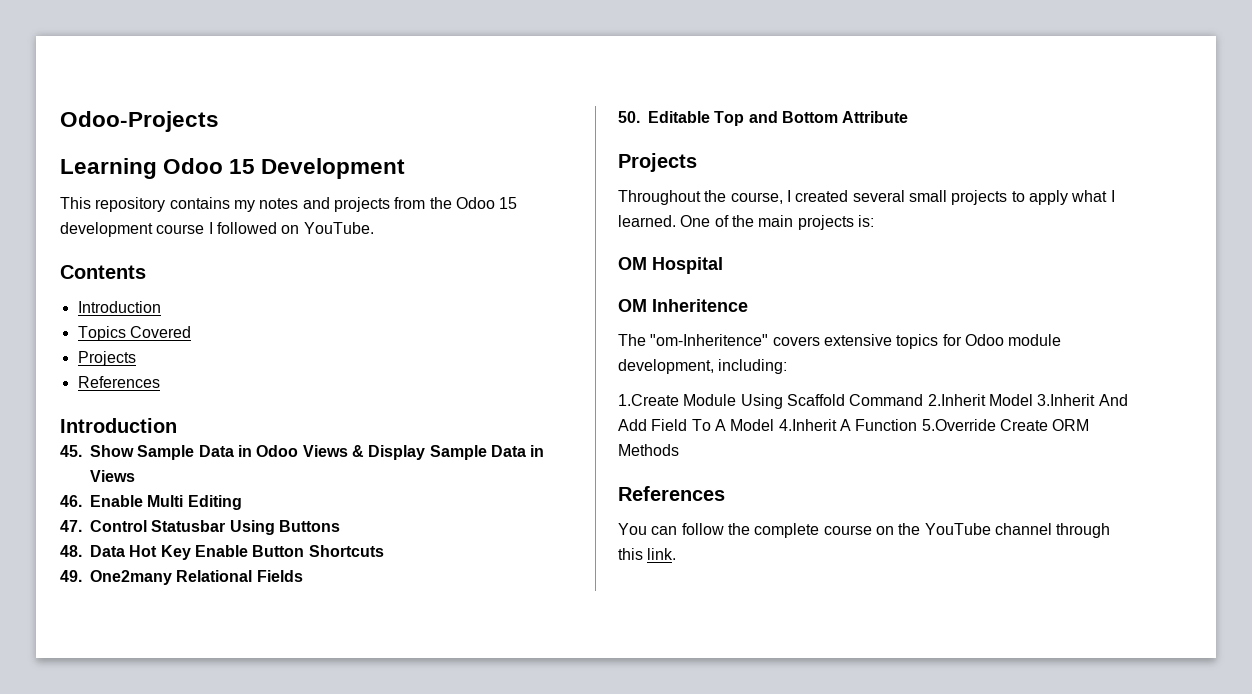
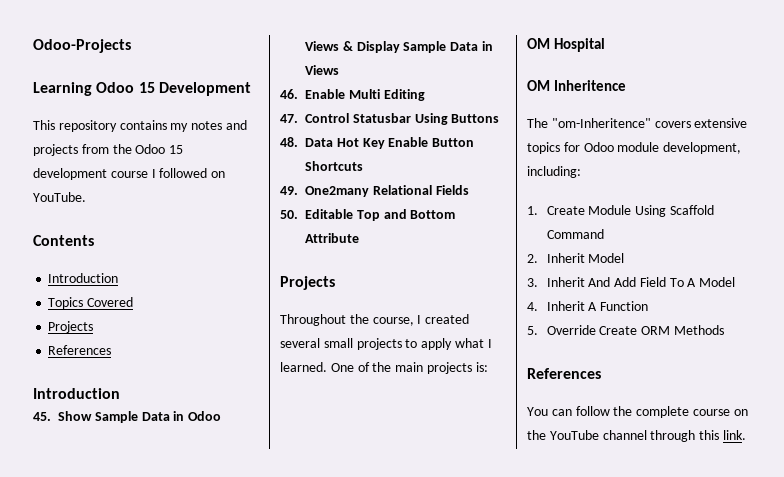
- 1.Create Module Using Scaffold Command 2.Inherit Model 3.Inherit And Add Field To A Model 4.Inherit A Function 5.Override Create ORM Methods
+ 1. Create Module Using Scaffold Command
+ 2. Inherit Model
+ 3. Inherit And Add Field To A Model
+ 4. Inherit A Function
+ 5. Override Create ORM Methods

